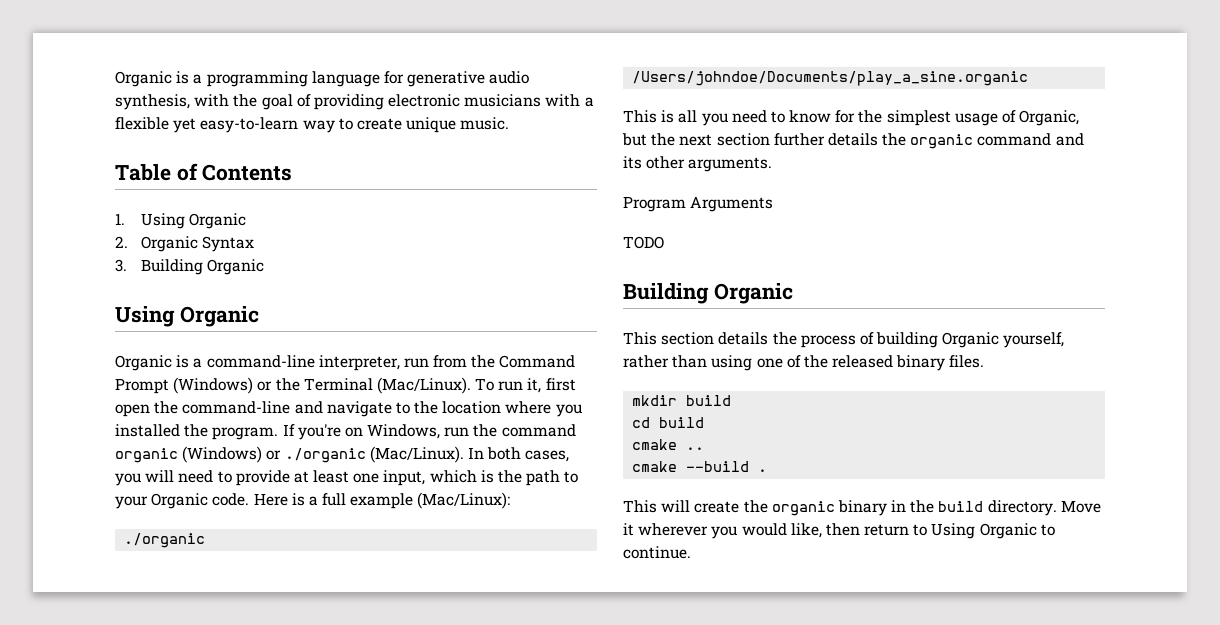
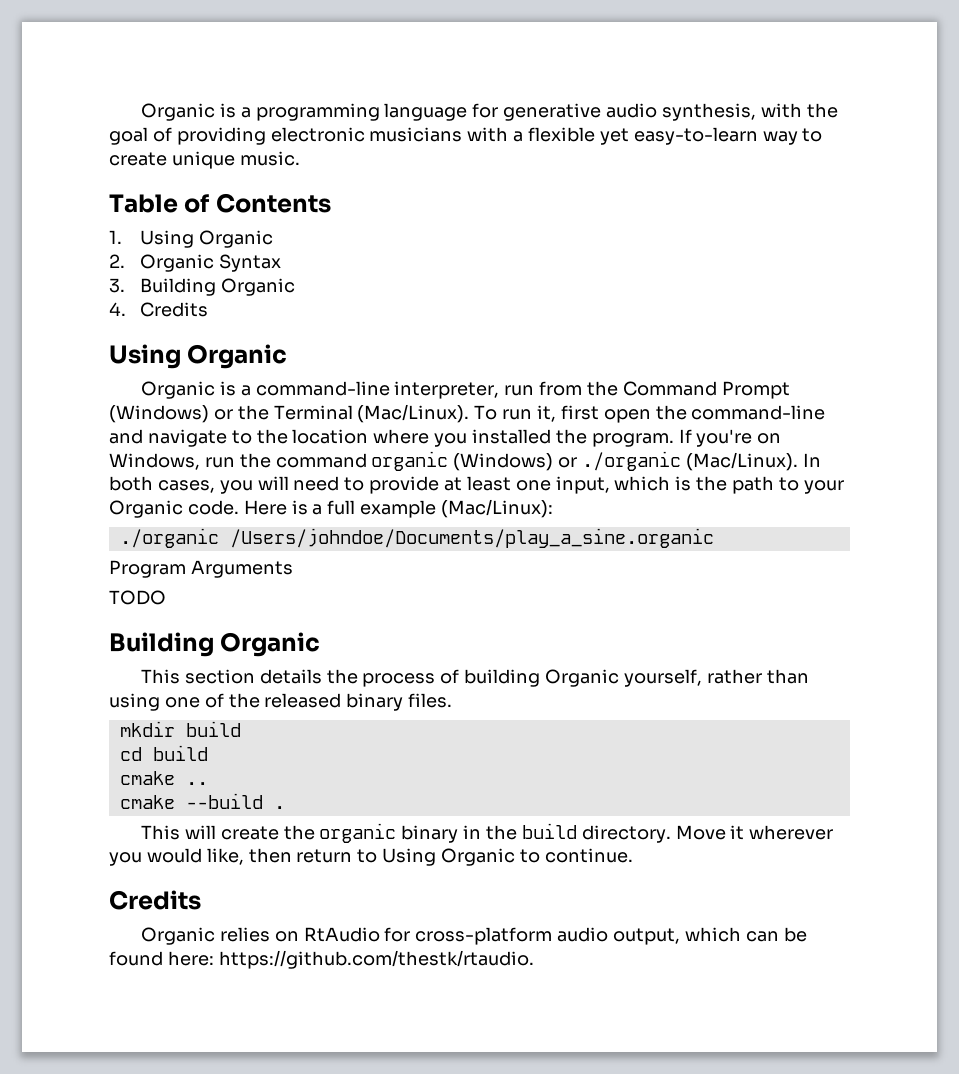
+ 4. Credits
- This is all you need to know for the simplest usage of Organic, but the next section further details the organic command and its other arguments.
  Move it wherever you would like, then return to Using Organic to continue.
+ Credits
+ Organic relies on RtAudio for cross-platform audio output, which can be found here: https://github.com/thestk/rtaudio.

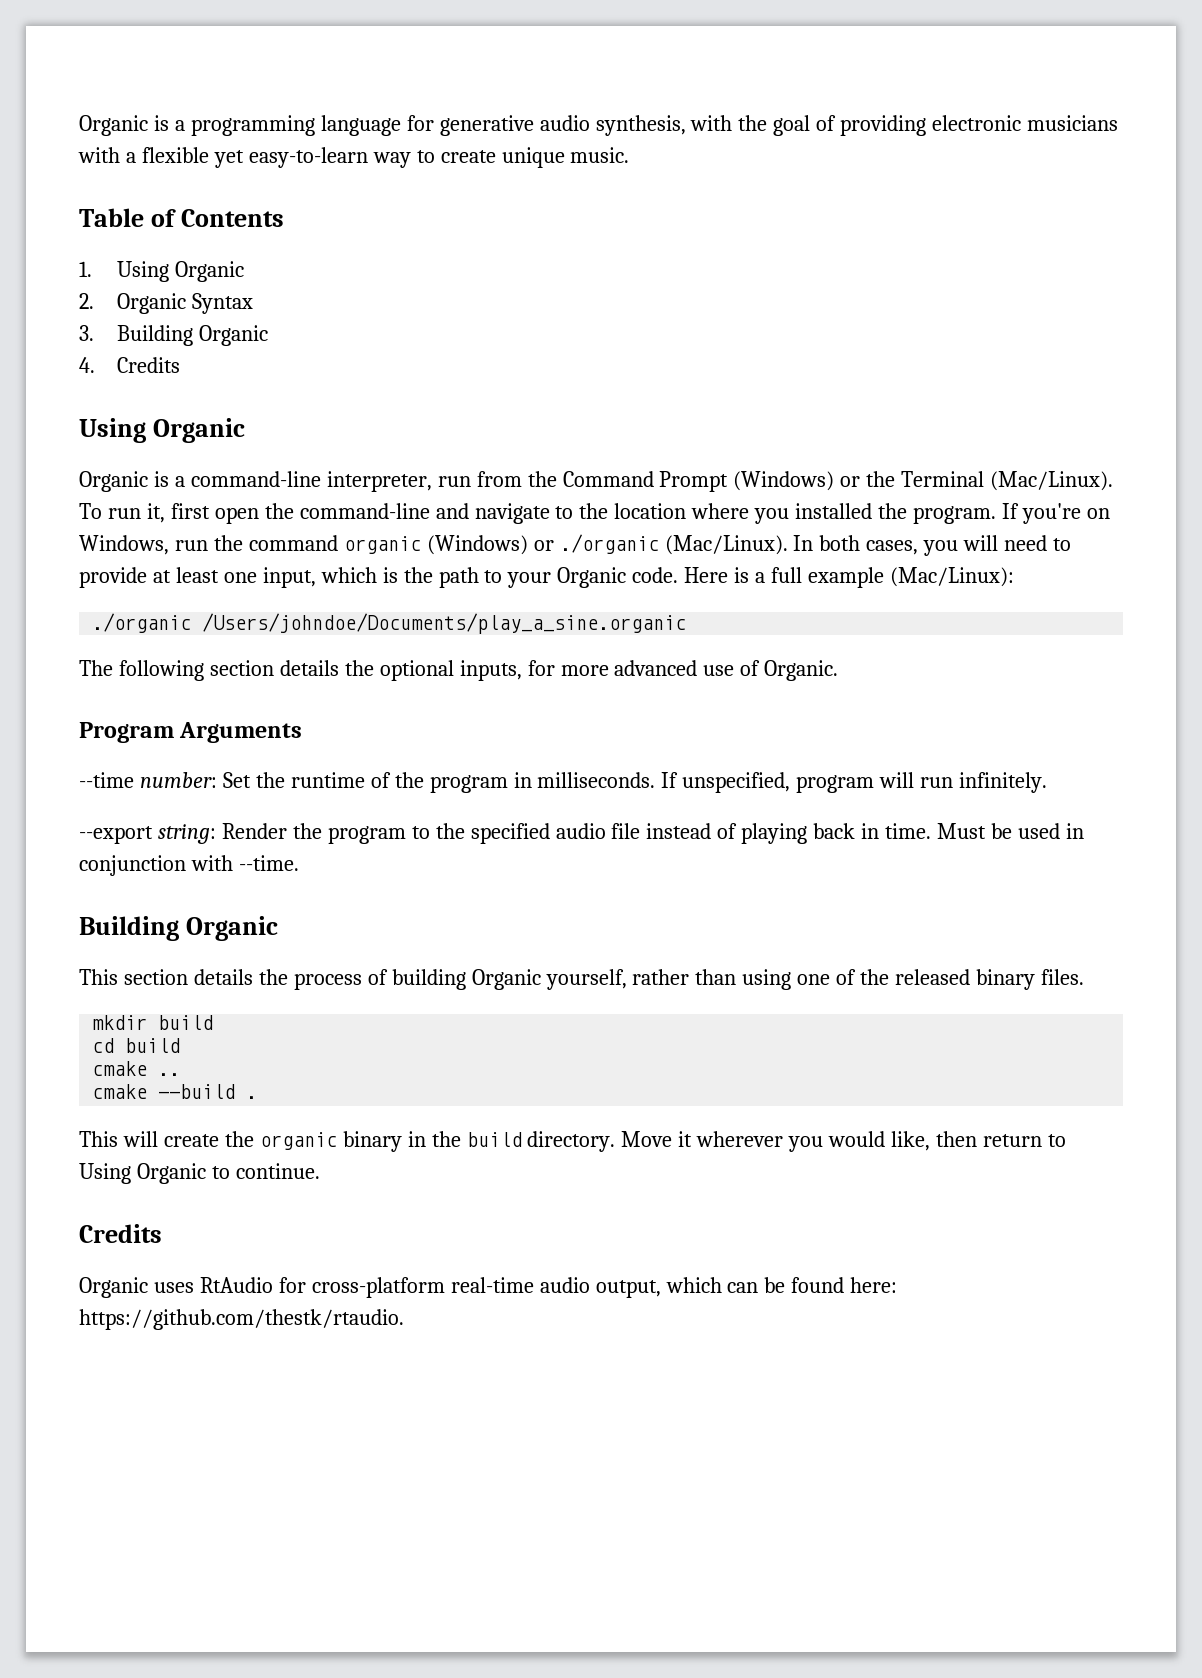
+ The following section details the optional inputs, for more advanced use of Organic.
  Program Arguments
- TODO
+ --time number: Set the runtime of the program in milliseconds. If unspecified, program will run infinitely.
+ --export string: Render the program to the specified audio file instead of playing back in time. Must be used in conjunction with --time.
- Organic relies on RtAudio for cross-platform audio output, which can be found here: https://github.com/thestk/rtaudio.
+ Organic uses RtAudio for cross-platform real-time audio output, which can be found here: https://github.com/thestk/rtaudio.

